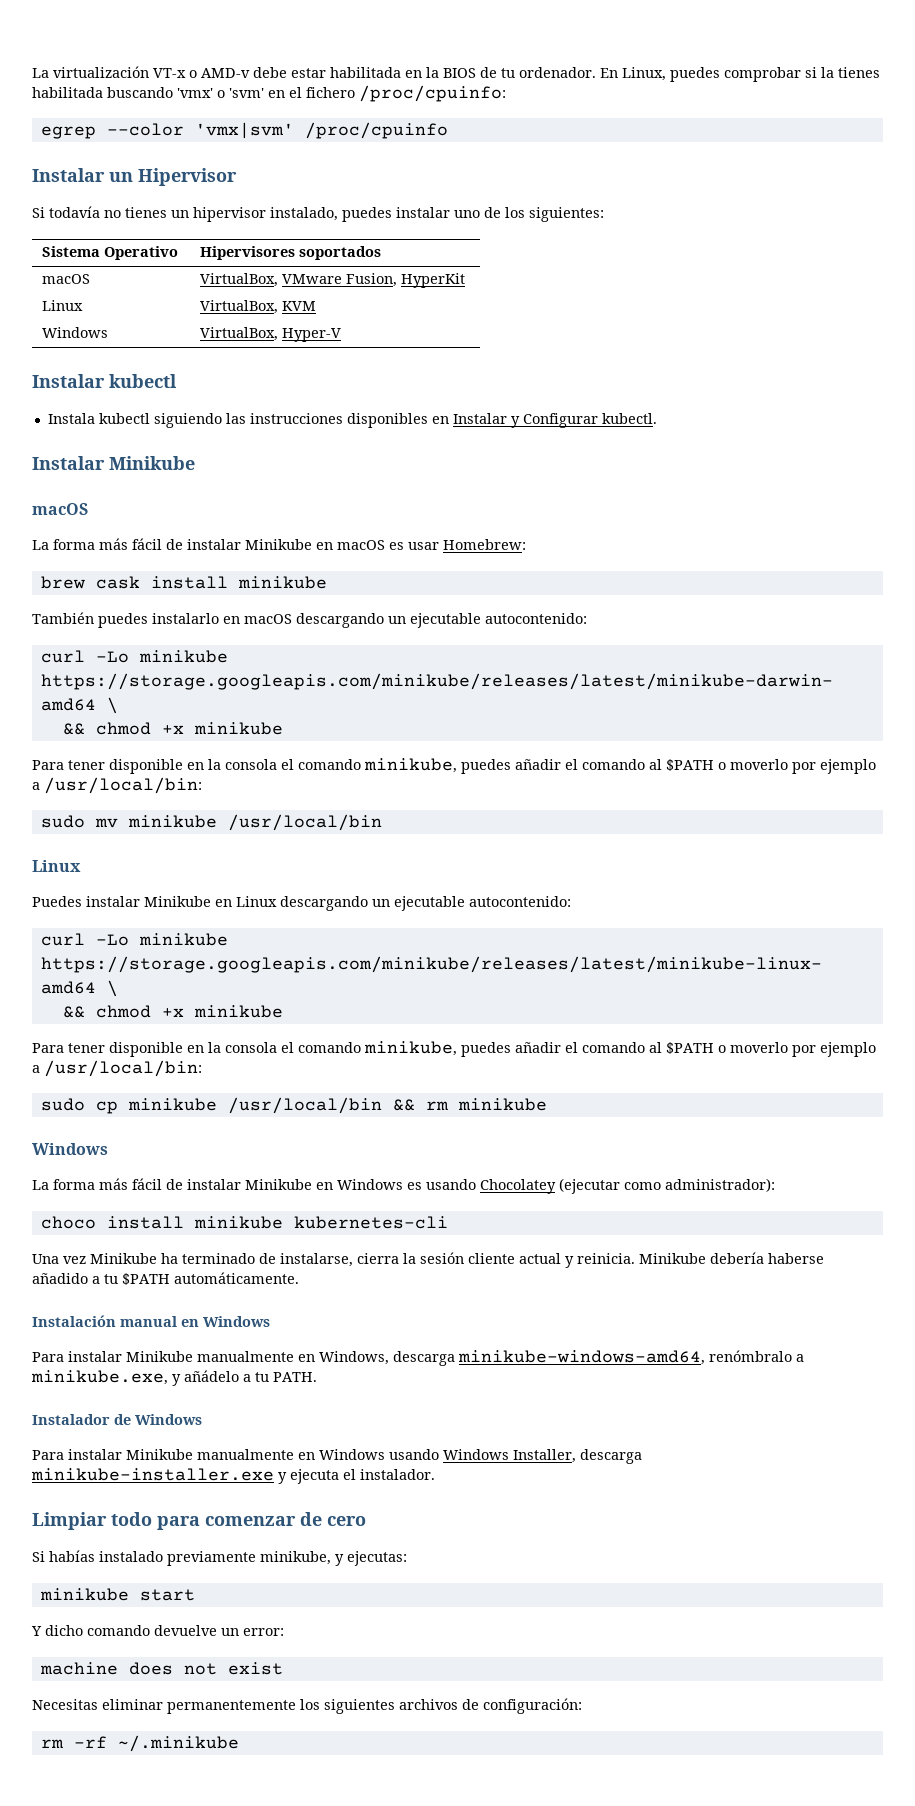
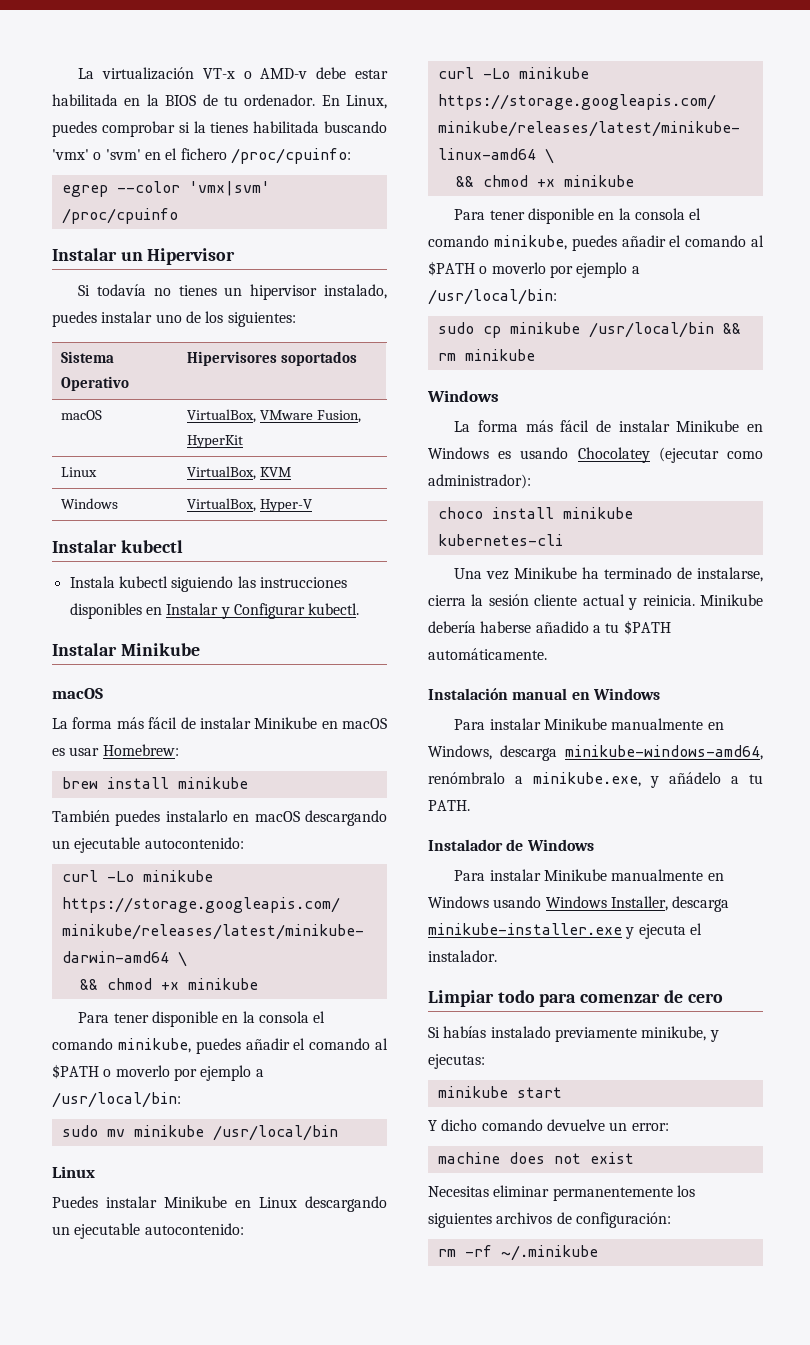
- brew cask install minikube
+ brew install minikube

